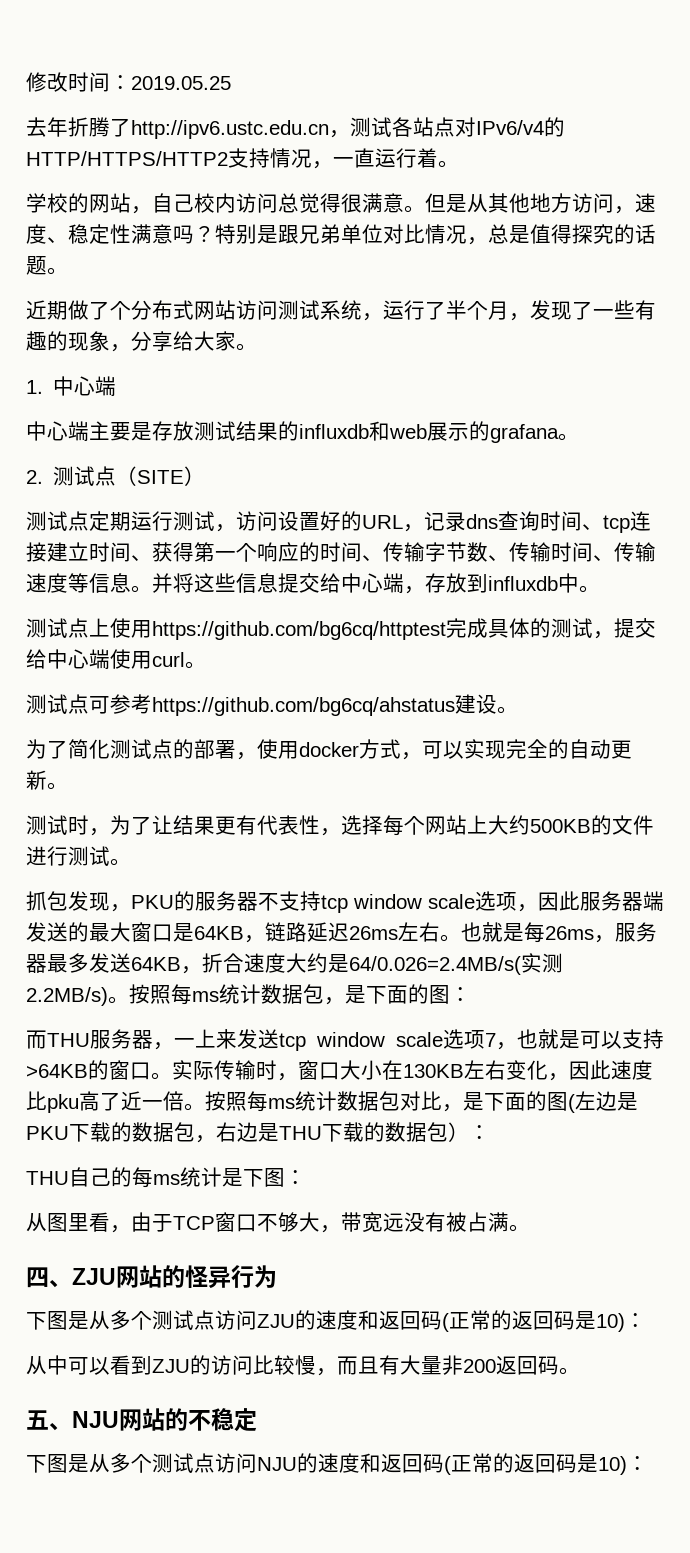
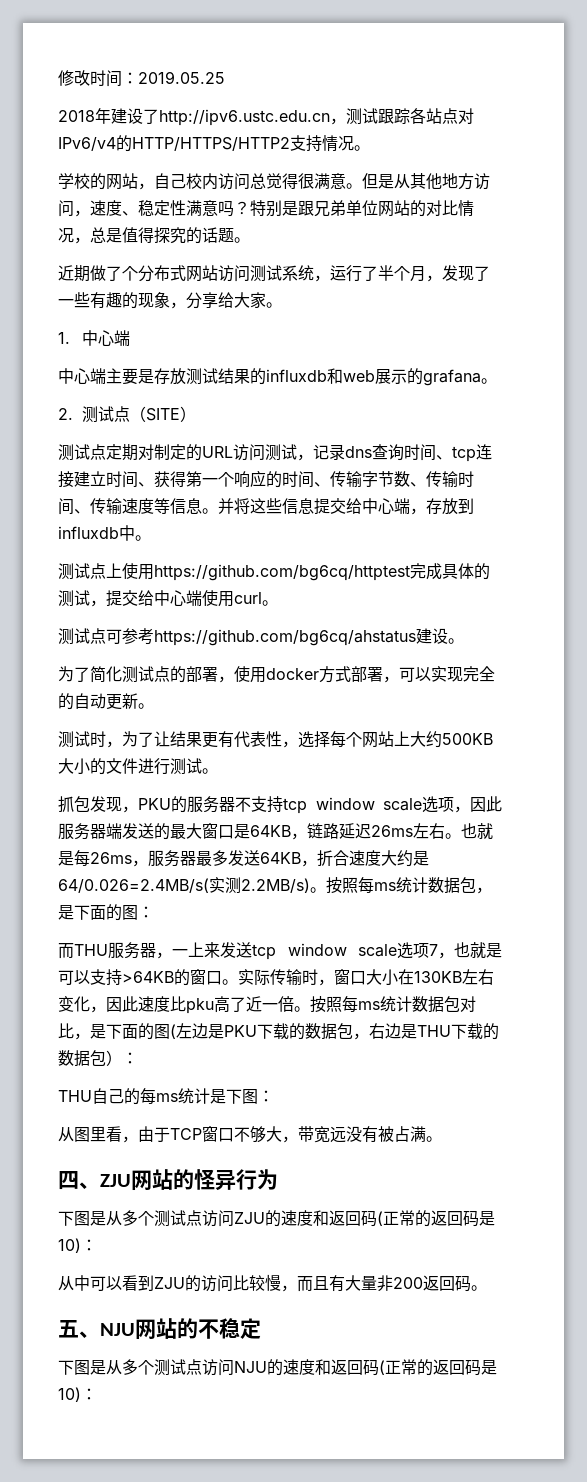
- 去年折腾了http://ipv6.ustc.edu.cn，测试各站点对IPv6/v4的HTTP/HTTPS/HTTP2支持情况，一直运行着。
+ 2018年建设了http://ipv6.ustc.edu.cn，测试跟踪各站点对IPv6/v4的HTTP/HTTPS/HTTP2支持情况。
- 特别是跟兄弟单位对比情况，总是值得探究的话题。
+ 特别是跟兄弟单位网站的对比情况，总是值得探究的话题。
- 测试点定期运行测试，访问设置好的URL，记录dns查询时间、tcp连接建立时间、获得第一个响应的时间、传输字节数、传输时间、传输速度等信息。
+ 测试点定期对制定的URL访问测试，记录dns查询时间、tcp连接建立时间、获得第一个响应的时间、传输字节数、传输时间、传输速度等信息。
- 为了简化测试点的部署，使用docker方式，可以实现完全的自动更新。
+ 为了简化测试点的部署，使用docker方式部署，可以实现完全的自动更新。
- 测试时，为了让结果更有代表性，选择每个网站上大约500KB的文件进行测试。
+ 测试时，为了让结果更有代表性，选择每个网站上大约500KB大小的文件进行测试。

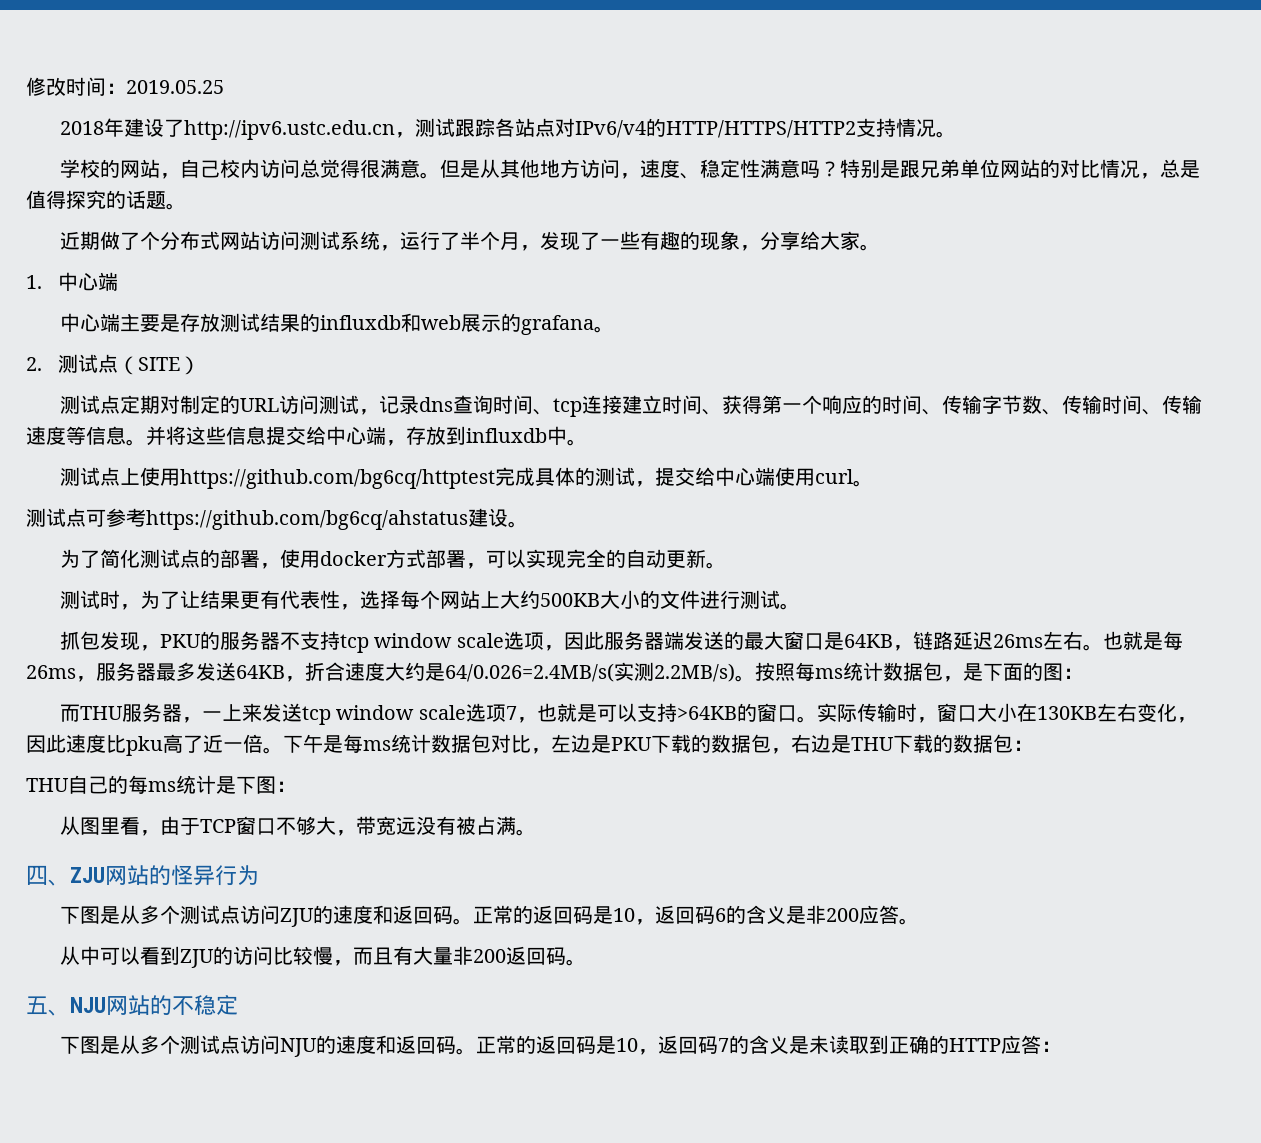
- 按照每ms统计数据包对比，是下面的图(左边是PKU下载的数据包，右边是THU下载的数据包）：
+ 下午是每ms统计数据包对比，左边是PKU下载的数据包，右边是THU下载的数据包：
- 下图是从多个测试点访问ZJU的速度和返回码(正常的返回码是10)：
+ 下图是从多个测试点访问ZJU的速度和返回码。正常的返回码是10，返回码6的含义是非200应答。
- 下图是从多个测试点访问NJU的速度和返回码(正常的返回码是10)：
+ 下图是从多个测试点访问NJU的速度和返回码。正常的返回码是10，返回码7的含义是未读取到正确的HTTP应答：

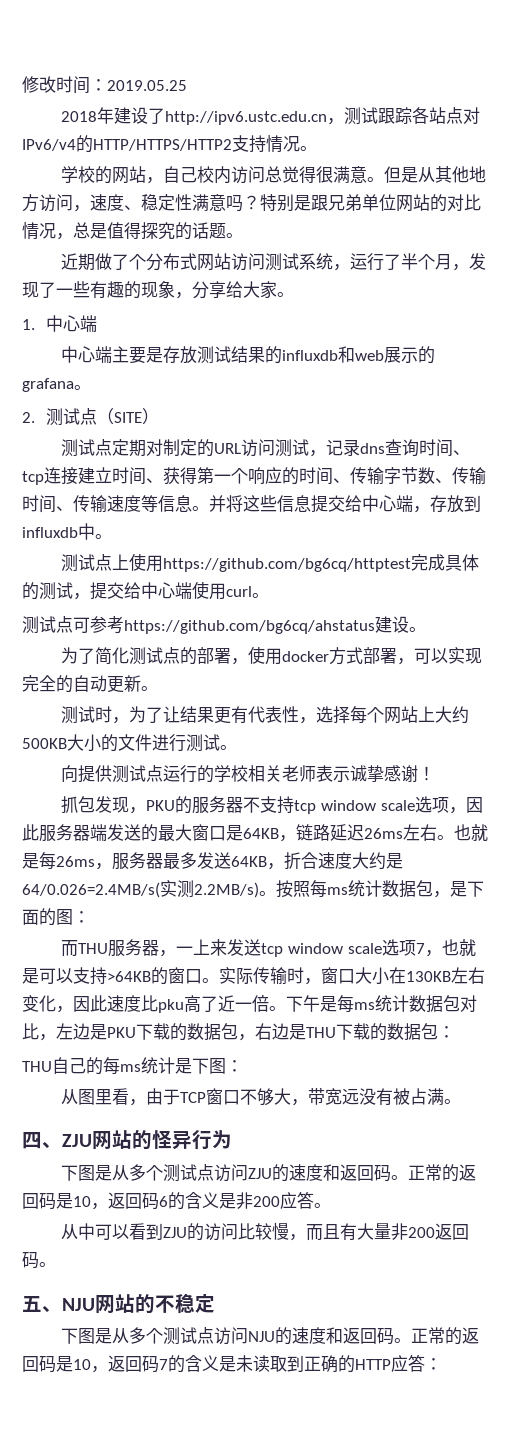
+ 向提供测试点运行的学校相关老师表示诚挚感谢！

